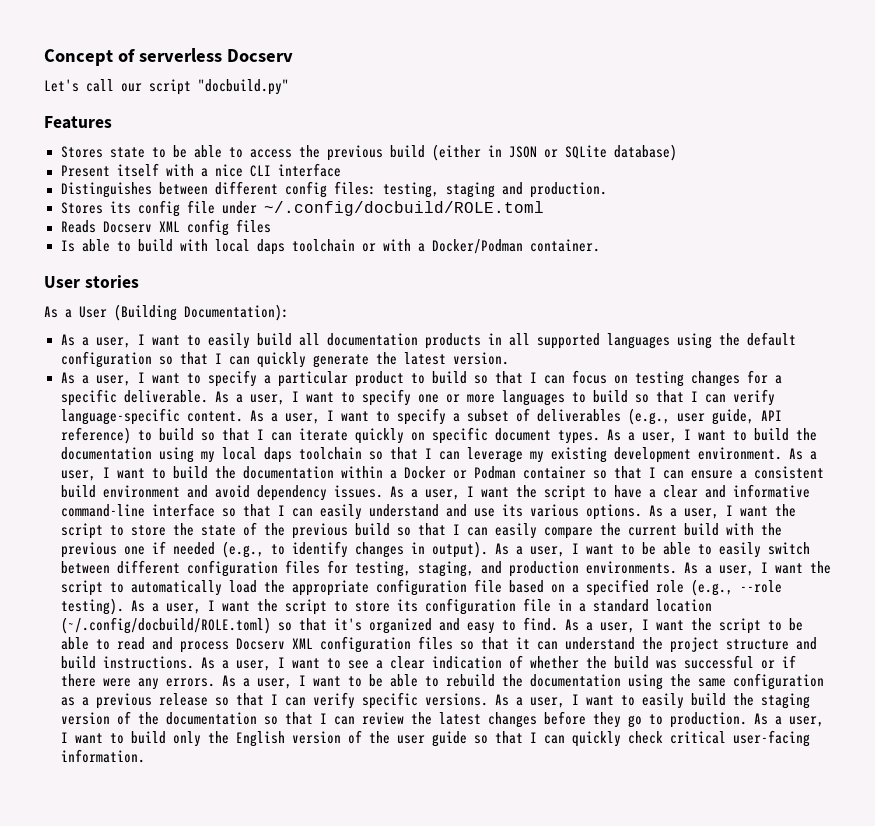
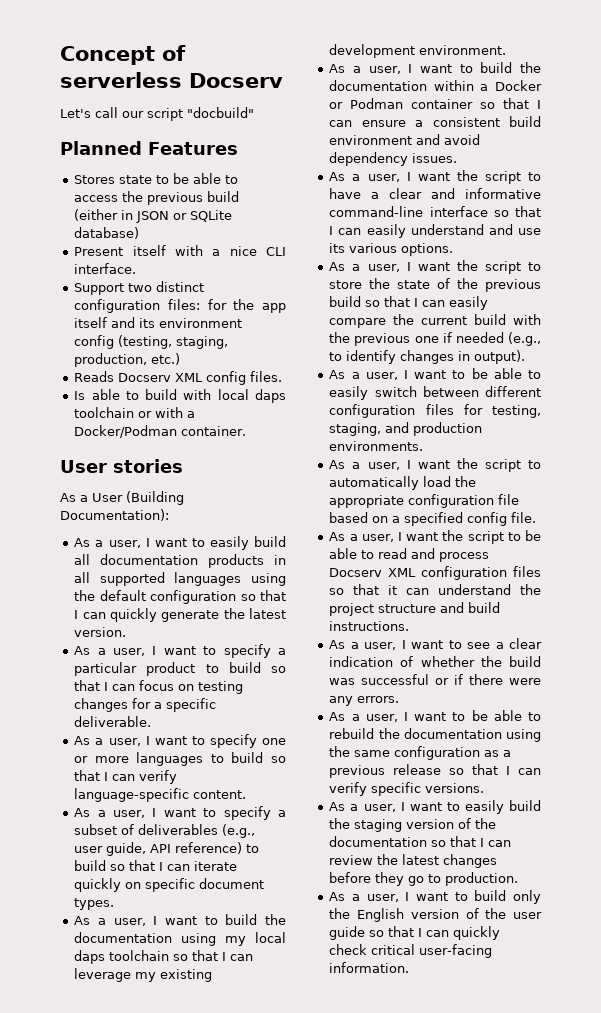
- Let's call our script "docbuild.py"
- Features
+ Let's call our script "docbuild"
+ Planned Features
- Present itself with a nice CLI interface
- Distinguishes between different config files: testing, staging and production.
- Stores its config file under ~/.config/docbuild/ROLE.toml
+ Present itself with a nice CLI interface.
+ Support two distinct configuration files: for the app itself and its environment config (testing, staging, production, etc.)
- Reads Docserv XML config files
+ Reads Docserv XML config files.
- As a user, I want to specify a particular product to build so that I can focus on testing changes for a specific deliverable. As a user, I want to specify one or more languages to build so that I can verify language-specific content. As a user, I want to specify a subset of deliverables (e.g., user guide, API reference) to build so that I can iterate quickly on specific document types. As a user, I want to build the documentation using my local daps toolchain so that I can leverage my existing development environment. As a user, I want to build the documentation within a Docker or Podman container so that I can ensure a consistent build environment and avoid dependency issues. As a user, I want the script to have a clear and informative command-line interface so that I can easily understand and use its various options. As a user, I want the script to store the state of the previous build so that I can easily compare the current build with the previous one if needed (e.g., to identify changes in output). As a user, I want to be able to easily switch between different configuration files for testing, staging, and production environments. As a user, I want the script to automatically load the appropriate configuration file based on a specified role (e.g., --role testing). As a user, I want the script to store its configuration file in a standard location (~/.config/docbuild/ROLE.toml) so that it's organized and easy to find. As a user, I want the script to be able to read and process Docserv XML configuration files so that it can understand the project structure and build instructions. As a user, I want to see a clear indication of whether the build was successful or if there were any errors. As a user, I want to be able to rebuild the documentation using the same configuration as a previous release so that I can verify specific versions. As a user, I want to easily build the staging version of the documentation so that I can review the latest changes before they go to production. As a user, I want to build only the English version of the user guide so that I can quickly check critical user-facing information.
+ As a user, I want to specify a particular product to build so that I can focus on testing changes for a specific deliverable.
+ As a user, I want to specify one or more languages to build so that I can verify language-specific content.
+ As a user, I want to specify a subset of deliverables (e.g., user guide, API reference) to build so that I can iterate quickly on specific document types.
+ As a user, I want to build the documentation using my local daps toolchain so that I can leverage my existing development environment.
+ As a user, I want to build the documentation within a Docker or Podman container so that I can ensure a consistent build environment and avoid dependency issues.
+ As a user, I want the script to have a clear and informative command-line interface so that I can easily understand and use its various options.
+ As a user, I want the script to store the state of the previous build so that I can easily compare the current build with the previous one if needed (e.g., to identify changes in output).
+ As a user, I want to be able to easily switch between different configuration files for testing, staging, and production environments.
+ As a user, I want the script to automatically load the appropriate configuration file based on a specified config file.
+ As a user, I want the script to be able to read and process Docserv XML configuration files so that it can understand the project structure and build instructions.
+ As a user, I want to see a clear indication of whether the build was successful or if there were any errors.
+ As a user, I want to be able to rebuild the documentation using the same configuration as a previous release so that I can verify specific versions.
+ As a user, I want to easily build the staging version of the documentation so that I can review the latest changes before they go to production.
+ As a user, I want to build only the English version of the user guide so that I can quickly check critical user-facing information.

